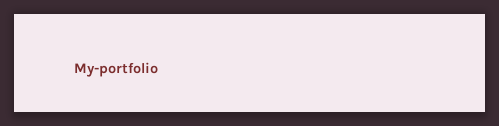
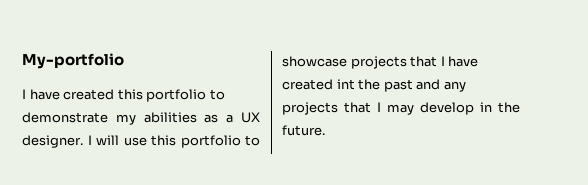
+ I have created this portfolio to demonstrate my abilities as a UX designer. I will use this portfolio to showcase projects that I have created int the past and any projects that I may develop in the future.

